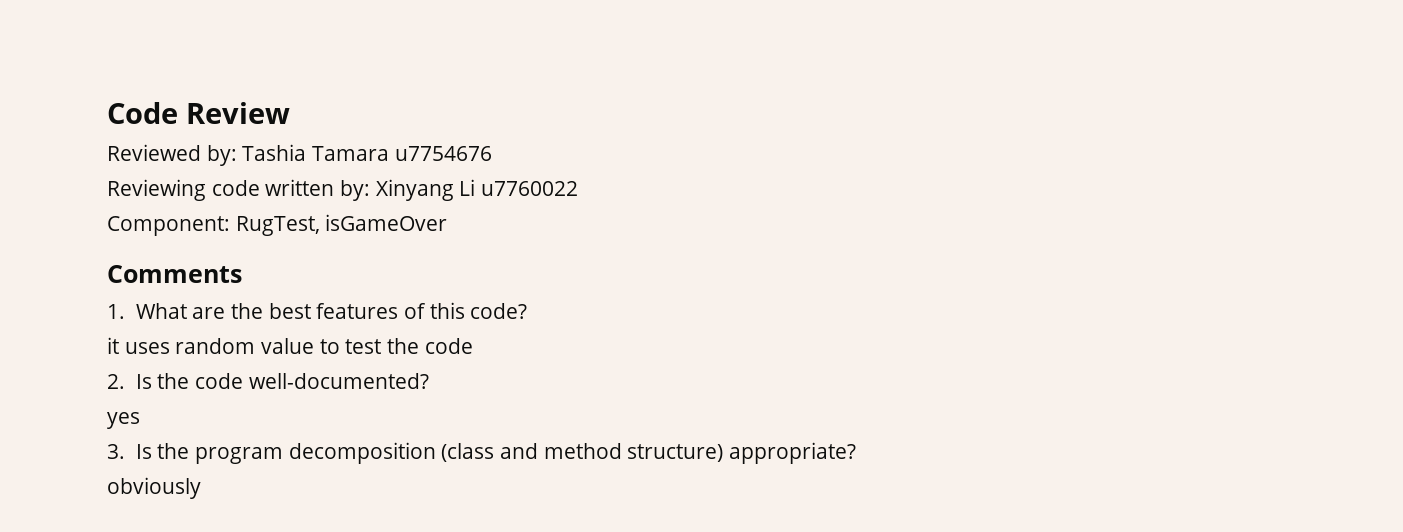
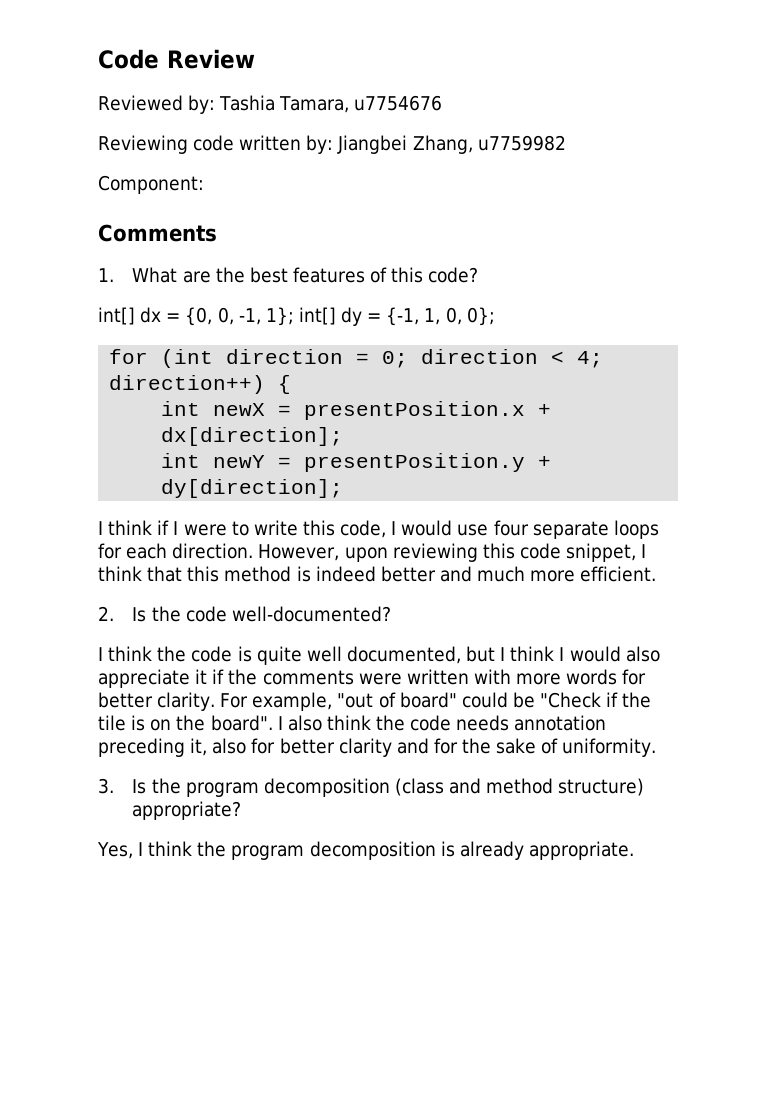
- Reviewed by: Tashia Tamara u7754676
+ Reviewed by: Tashia Tamara, u7754676
- Reviewing code written by: Xinyang Li u7760022
+ Reviewing code written by: Jiangbei Zhang, u7759982
- Component: RugTest, isGameOver
+ Component:
- it uses random value to test the code
+ int[] dx = {0, 0, -1, 1}; int[] dy = {-1, 1, 0, 0};
+ for (int direction = 0; direction < 4; direction++) {
+ int newX = presentPosition.x + dx[direction];
+ int newY = presentPosition.y + dy[direction];
+ I think if I were to write this code, I would use four separate loops for each direction. However, upon reviewing this code snippet, I think that this method is indeed better and much more efficient.
- yes
+ I think the code is quite well documented, but I think I would also appreciate it if the comments were written with more words for better clarity. For example, "out of board" could be "Check if the tile is on the board". I also think the code needs annotation preceding it, also for better clarity and for the sake of uniformity.
- obviously
+ Yes, I think the program decomposition is already appropriate.

